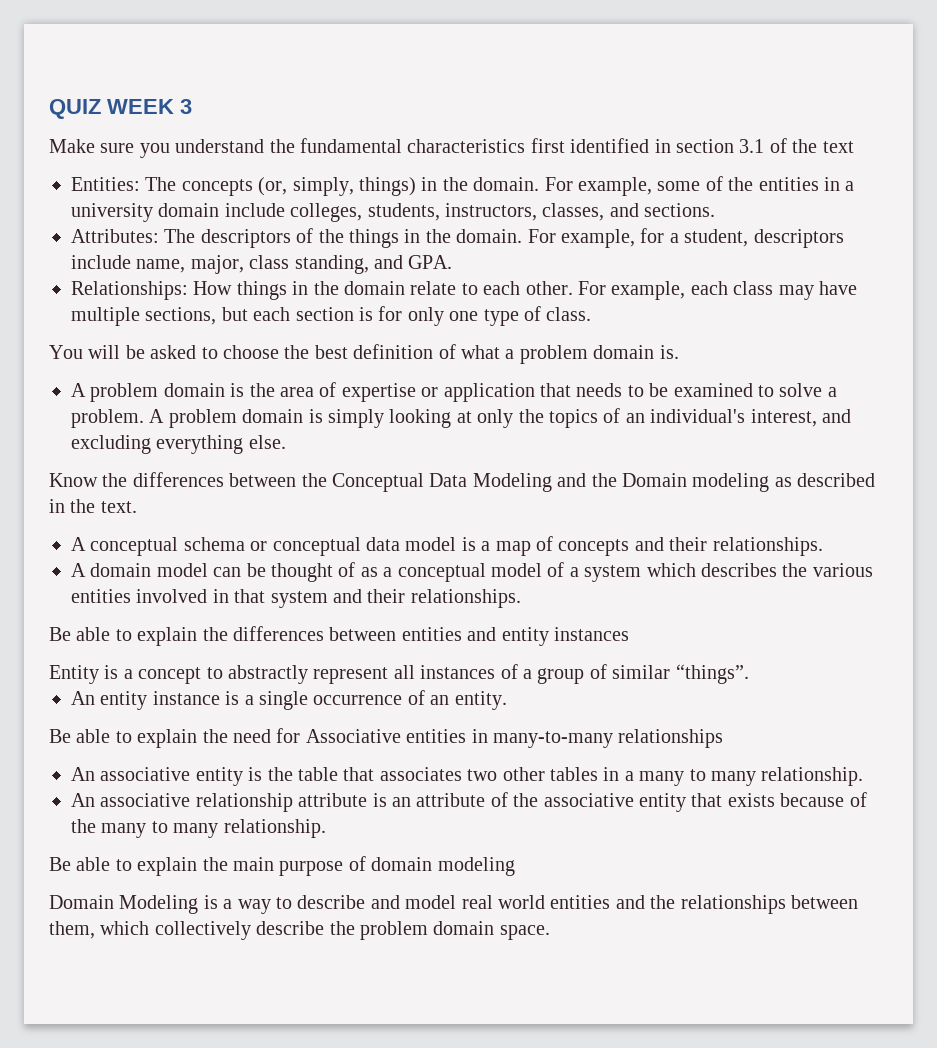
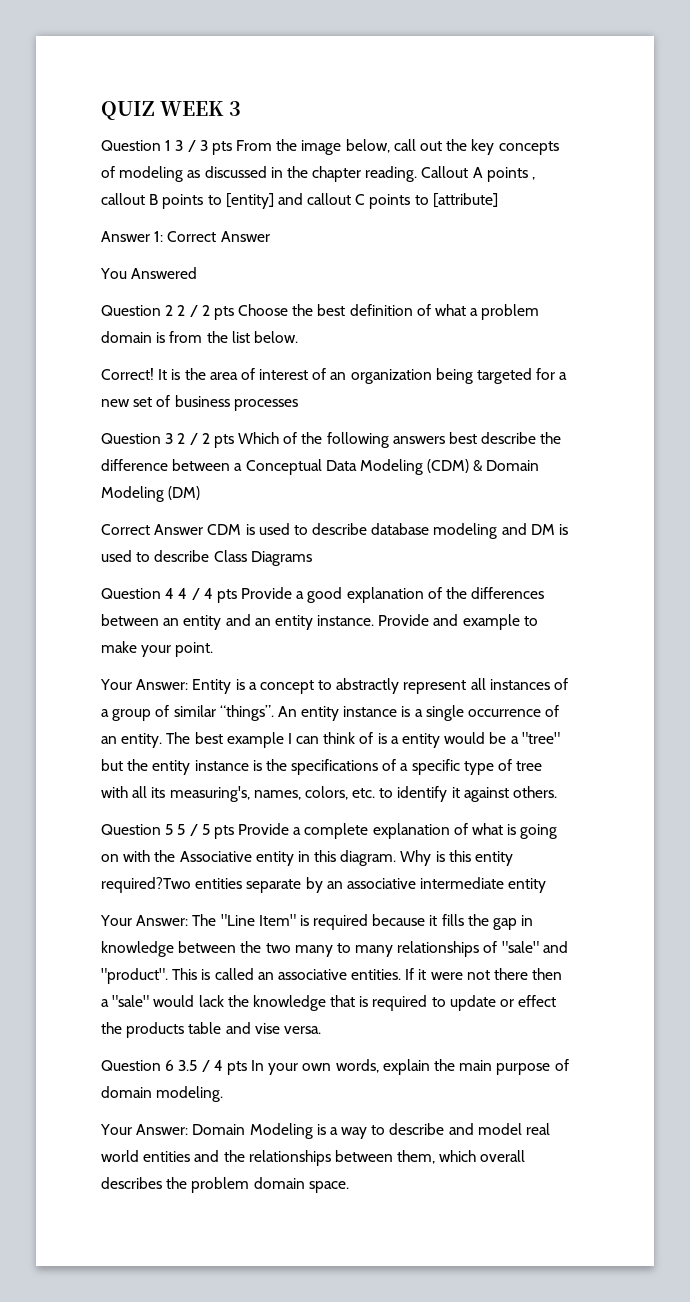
- Make sure you understand the fundamental characteristics first identified in section 3.1 of the text
- Entities: The concepts (or, simply, things) in the domain. For example, some of the entities in a university domain include colleges, students, instructors, classes, and sections.
- Attributes: The descriptors of the things in the domain. For example, for a student, descriptors include name, major, class standing, and GPA.
- Relationships: How things in the domain relate to each other. For example, each class may have multiple sections, but each section is for only one type of class.
- You will be asked to choose the best definition of what a problem domain is.
- A problem domain is the area of expertise or application that needs to be examined to solve a problem. A problem domain is simply looking at only the topics of an individual's interest, and excluding everything else.
- Know the differences between the Conceptual Data Modeling and the Domain modeling as described in the text.
- A conceptual schema or conceptual data model is a map of concepts and their relationships.
- A domain model can be thought of as a conceptual model of a system which describes the various entities involved in that system and their relationships.
- Be able to explain the differences between entities and entity instances
- Entity is a concept to abstractly represent all instances of a group of similar “things”.
- An entity instance is a single occurrence of an entity.
- Be able to explain the need for Associative entities in many-to-many relationships
- An associative entity is the table that associates two other tables in a many to many relationship.
- An associative relationship attribute is an attribute of the associative entity that exists because of the many to many relationship.
- Be able to explain the main purpose of domain modeling
- Domain Modeling is a way to describe and model real world entities and the relationships between them, which collectively describe the problem domain space.
+ Question 1 3 / 3 pts From the image below, call out the key concepts of modeling as discussed in the chapter reading. Callout A points , callout B points to [entity] and callout C points to [attribute]
+ Answer 1: Correct Answer
+ You Answered
+ Question 2 2 / 2 pts Choose the best definition of what a problem domain is from the list below.
+ Correct! It is the area of interest of an organization being targeted for a new set of business processes
+ Question 3 2 / 2 pts Which of the following answers best describe the difference between a Conceptual Data Modeling (CDM) & Domain Modeling (DM)
+ Correct Answer CDM is used to describe database modeling and DM is used to describe Class Diagrams
+ Question 4 4 / 4 pts Provide a good explanation of the differences between an entity and an entity instance. Provide and example to make your point.
+ Your Answer: Entity is a concept to abstractly represent all instances of a group of similar “things”. An entity instance is a single occurrence of an entity. The best example I can think of is a entity would be a "tree" but the entity instance is the specifications of a specific type of tree with all its measuring's, names, colors, etc. to identify it against others.
+ Question 5 5 / 5 pts Provide a complete explanation of what is going on with the Associative entity in this diagram. Why is this entity required?Two entities separate by an associative intermediate entity
+ Your Answer: The "Line Item" is required because it fills the gap in knowledge between the two many to many relationships of "sale" and "product". This is called an associative entities. If it were not there then a "sale" would lack the knowledge that is required to update or effect the products table and vise versa.
+ Question 6 3.5 / 4 pts In your own words, explain the main purpose of domain modeling.
+ Your Answer: Domain Modeling is a way to describe and model real world entities and the relationships between them, which overall describes the problem domain space.

